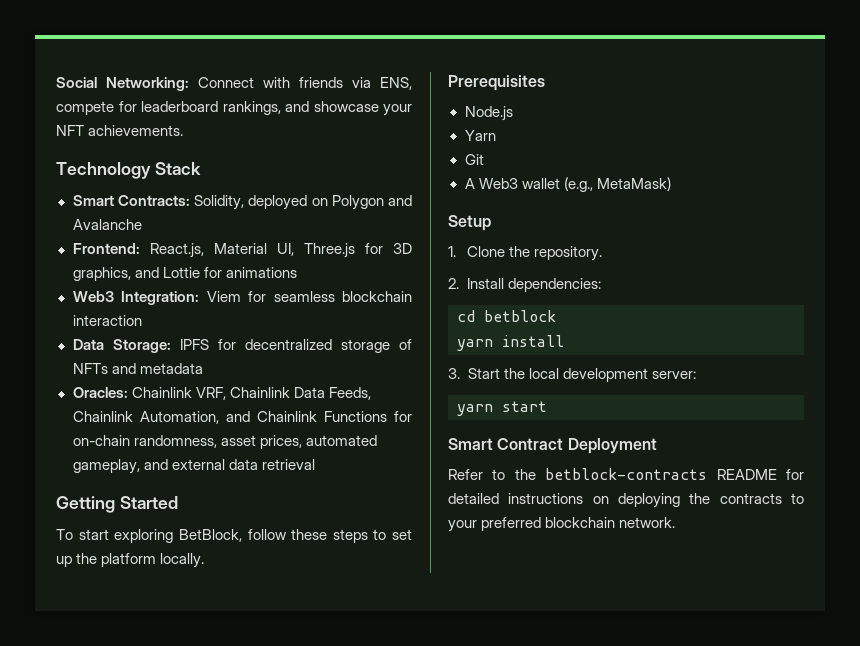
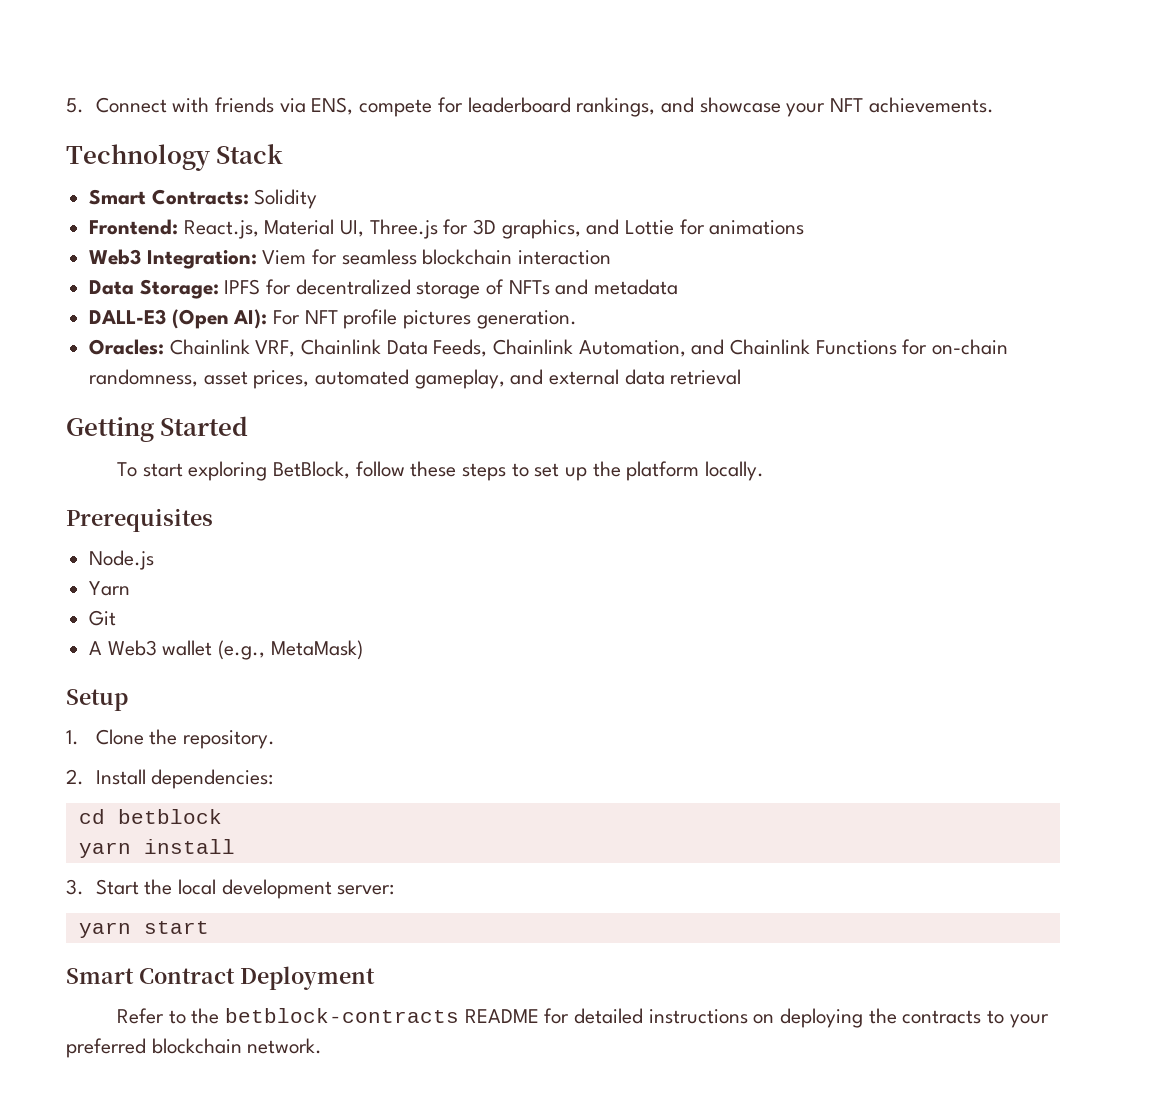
- Social Networking: Connect with friends via ENS, compete for leaderboard rankings, and showcase your NFT achievements.
+ 5. Connect with friends via ENS, compete for leaderboard rankings, and showcase your NFT achievements.
- Smart Contracts: Solidity, deployed on Polygon and Avalanche
+ Smart Contracts: Solidity
+ DALL-E3 (Open AI): For NFT profile pictures generation.

